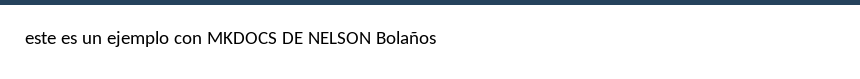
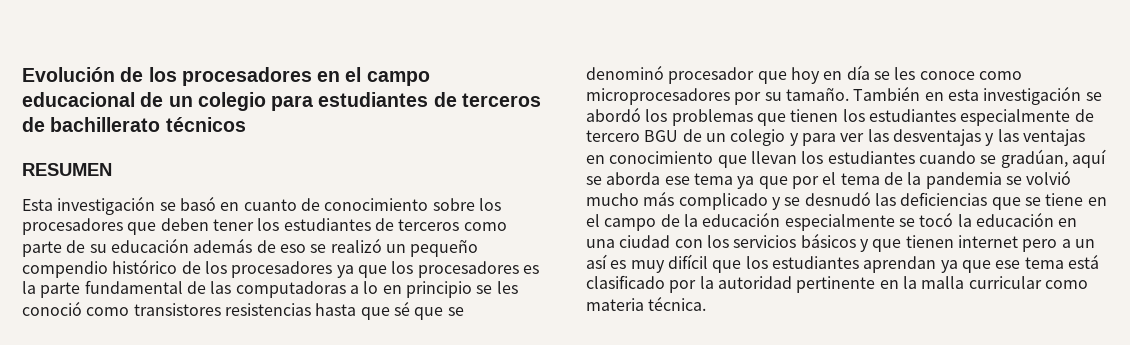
- este es un ejemplo con MKDOCS DE NELSON Bolaños
+ Evolución de los procesadores en el campo educacional de un colegio para estudiantes de terceros de bachillerato técnicos
+ RESUMEN
+ Esta investigación se basó en cuanto de conocimiento sobre los procesadores que deben tener los estudiantes de terceros como parte de su educación además de eso se realizó un pequeño compendio histórico de los procesadores ya que los procesadores es la parte fundamental de las computadoras a lo en principio se les conoció como transistores resistencias hasta que sé que se denominó procesador que hoy en día se les conoce como microprocesadores por su tamaño. También en esta investigación se abordó los problemas que tienen los estudiantes especialmente de tercero BGU de un colegio y para ver las desventajas y las ventajas en conocimiento que llevan los estudiantes cuando se gradúan, aquí se aborda ese tema ya que por el tema de la pandemia se volvió mucho más complicado y se desnudó las deficiencias que se tiene en el campo de la educación especialmente se tocó la educación en una ciudad con los servicios básicos y que tienen internet pero a un así es muy difícil que los estudiantes aprendan ya que ese tema está clasificado por la autoridad pertinente en la malla curricular como materia técnica.

